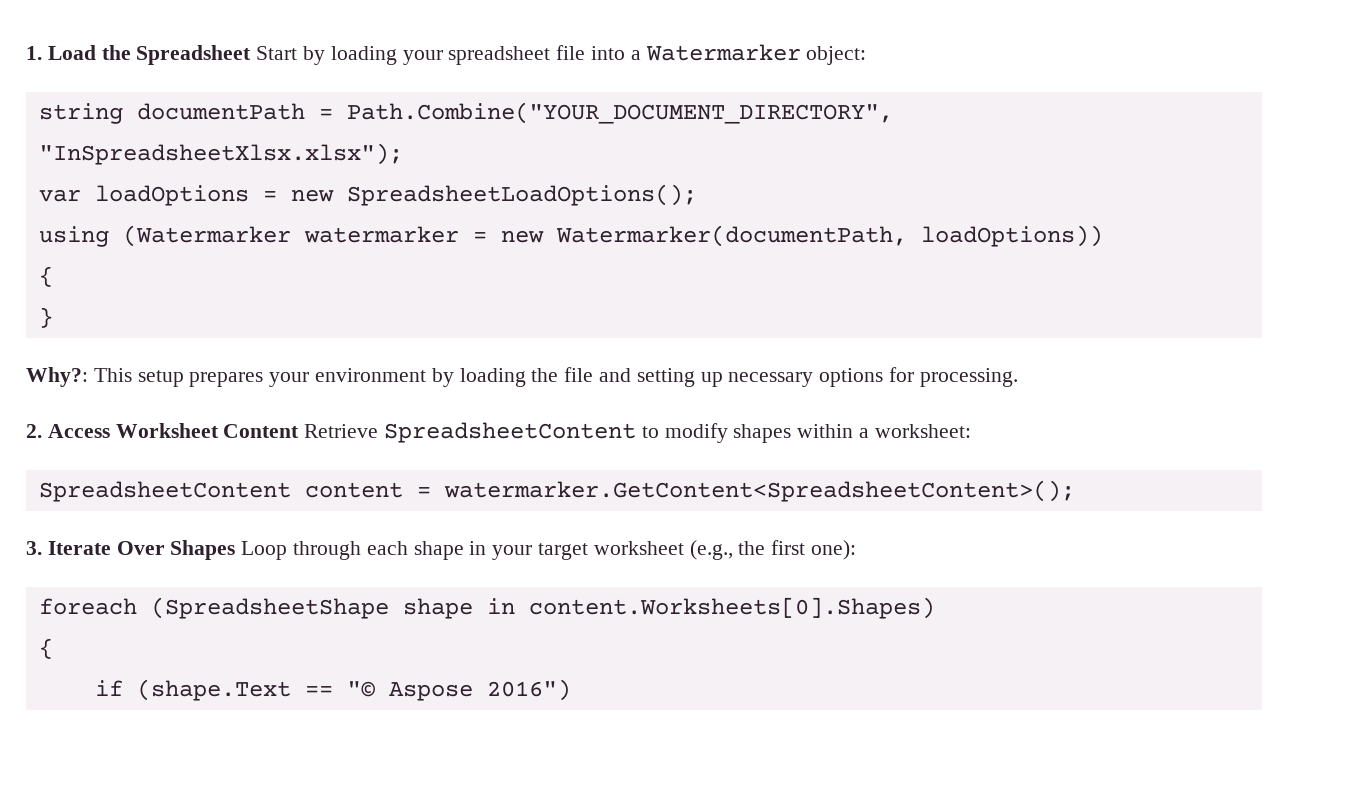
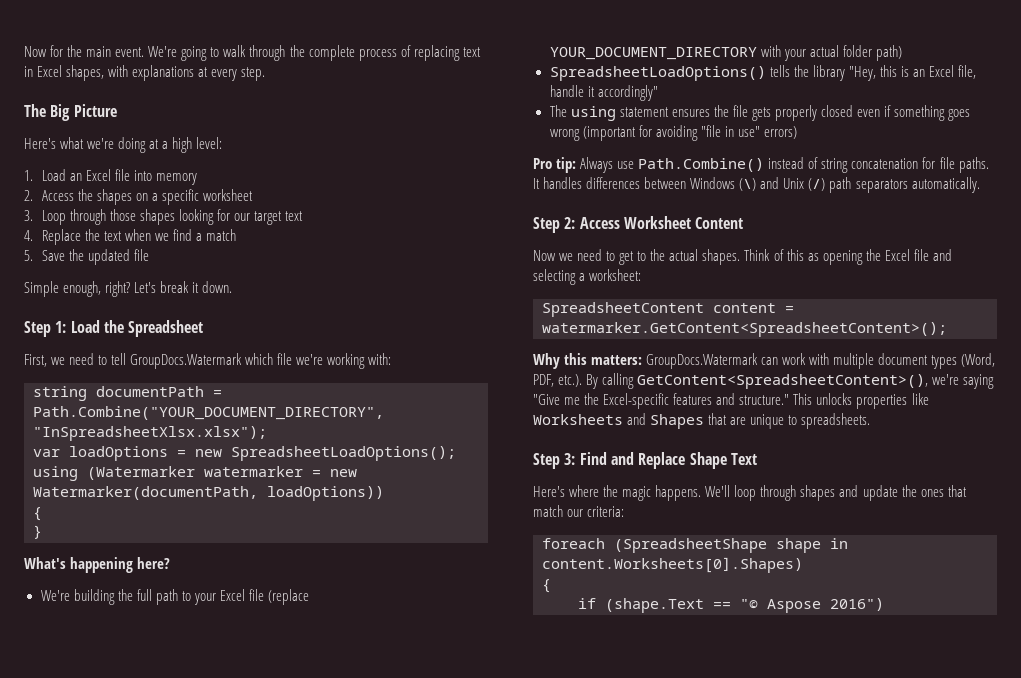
- 1. Load the Spreadsheet Start by loading your spreadsheet file into a Watermarker object:
+ Now for the main event. We're going to walk through the complete process of replacing text in Excel shapes, with explanations at every step.
+ The Big Picture
+ Here's what we're doing at a high level:
+ 1. Load an Excel file into memory
+ 2. Access the shapes on a specific worksheet
+ 3. Loop through those shapes looking for our target text
+ 4. Replace the text when we find a match
+ 5. Save the updated file
+ Simple enough, right? Let's break it down.
+ Step 1: Load the Spreadsheet
+ First, we need to tell GroupDocs.Watermark which file we're working with:
- Why?: This setup prepares your environment by loading the file and setting up necessary options for processing.
- 2. Access Worksheet Content Retrieve SpreadsheetContent to modify shapes within a worksheet:
+ What's happening here?
+ We're building the full path to your Excel file (replace YOUR_DOCUMENT_DIRECTORY with your actual folder path)
+ SpreadsheetLoadOptions() tells the library "Hey, this is an Excel file, handle it accordingly"
+ The using statement ensures the file gets properly closed even if something goes wrong (important for avoiding "file in use" errors)
+ Pro tip: Always use Path.Combine() instead of string concatenation for file paths. It handles differences between Windows (\) and Unix (/) path separators automatically.
+ Step 2: Access Worksheet Content
+ Now we need to get to the actual shapes. Think of this as opening the Excel file and selecting a worksheet:
- 3. Iterate Over Shapes Loop through each shape in your target worksheet (e.g., the first one):
+ Why this matters: GroupDocs.Watermark can work with multiple document types (Word, PDF, etc.). By calling GetContent<SpreadsheetContent>(), we're saying "Give me the Excel-specific features and structure." This unlocks properties like Worksheets and Shapes that are unique to spreadsheets.
+ Step 3: Find and Replace Shape Text
+ Here's where the magic happens. We'll loop through shapes and update the ones that match our criteria:

